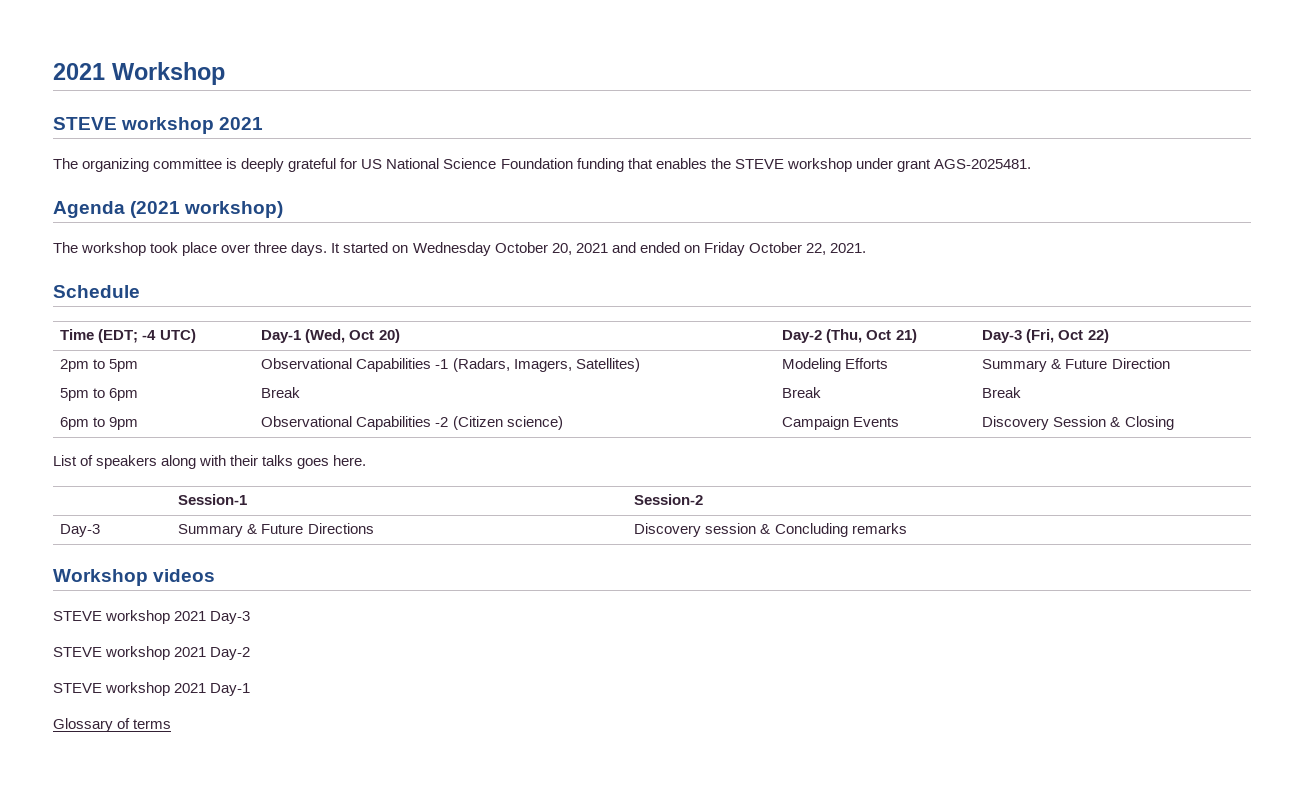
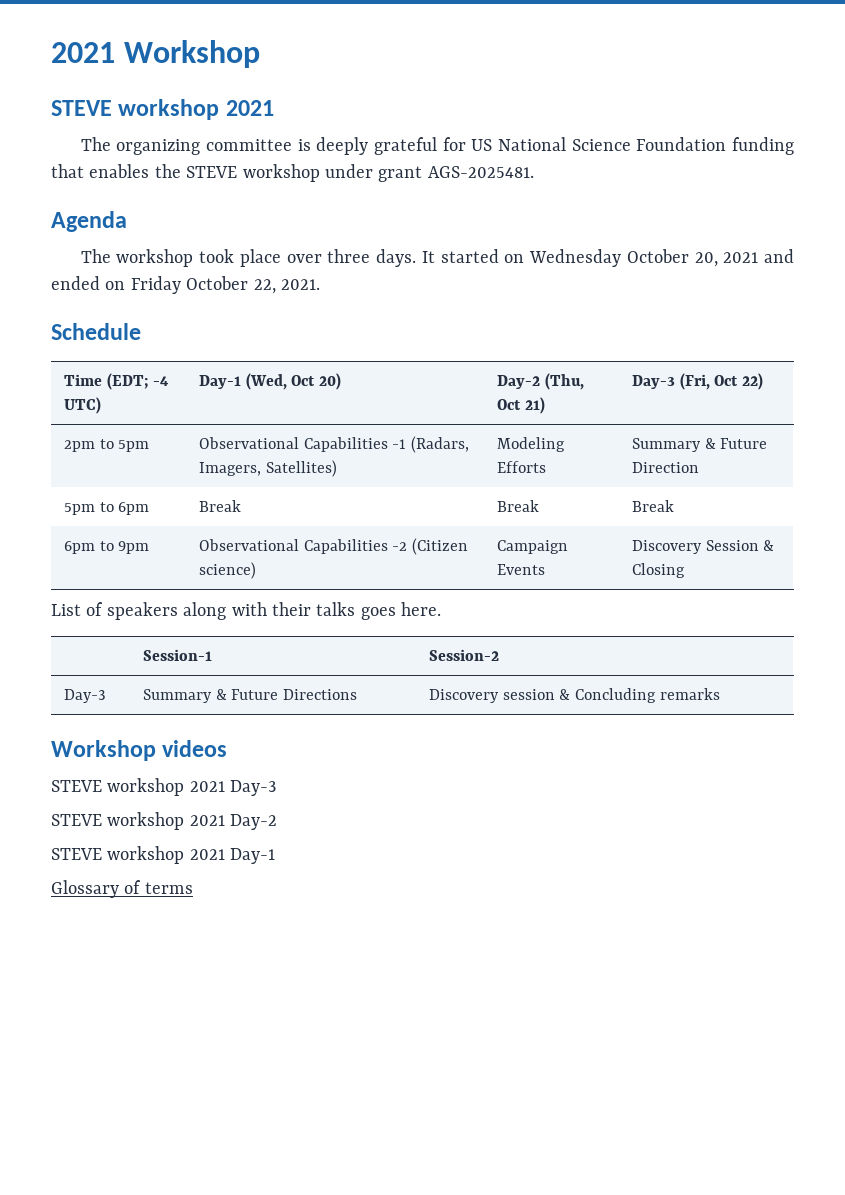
- Agenda (2021 workshop)
+ Agenda

